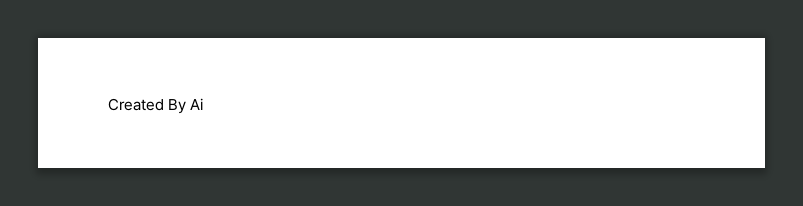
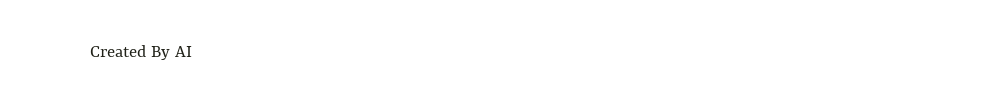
- Created By Ai
+ Created By AI

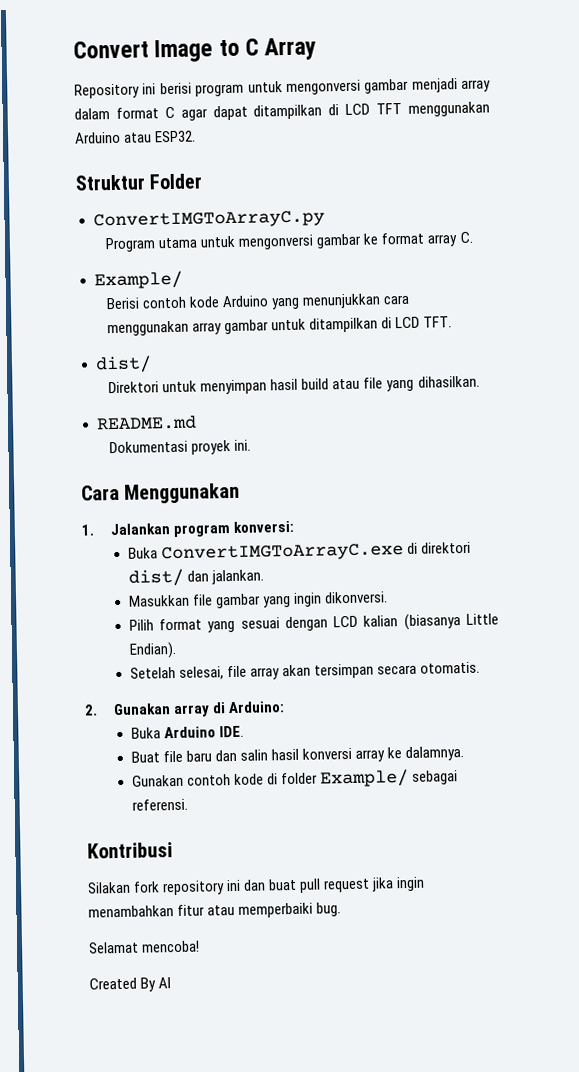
+ Convert Image to C Array
+ Repository ini berisi program untuk mengonversi gambar menjadi array dalam format C agar dapat ditampilkan di LCD TFT menggunakan Arduino atau ESP32.
+ Struktur Folder
+ ConvertIMGToArrayC.py
+ Program utama untuk mengonversi gambar ke format array C.
+ Example/
+ Berisi contoh kode Arduino yang menunjukkan cara menggunakan array gambar untuk ditampilkan di LCD TFT.
+ dist/
+ Direktori untuk menyimpan hasil build atau file yang dihasilkan.
+ README.md
+ Dokumentasi proyek ini.
+ Cara Menggunakan
+ 1. Jalankan program konversi:
+ Buka ConvertIMGToArrayC.exe di direktori dist/ dan jalankan.
+ Masukkan file gambar yang ingin dikonversi.
+ Pilih format yang sesuai dengan LCD kalian (biasanya Little Endian).
+ Setelah selesai, file array akan tersimpan secara otomatis.
+ 2. Gunakan array di Arduino:
+ Buka Arduino IDE.
+ Buat file baru dan salin hasil konversi array ke dalamnya.
+ Gunakan contoh kode di folder Example/ sebagai referensi.
+ Kontribusi
+ Silakan fork repository ini dan buat pull request jika ingin menambahkan fitur atau memperbaiki bug.
+ Selamat mencoba!

